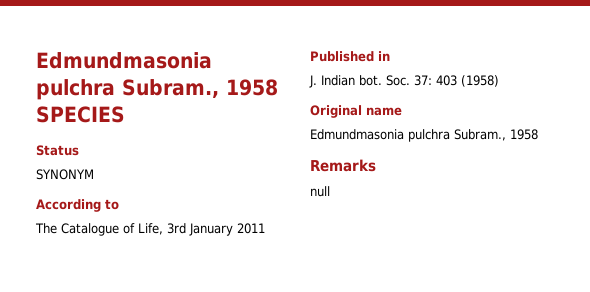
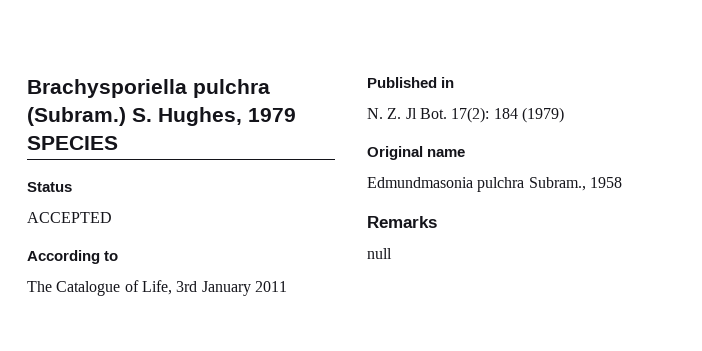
- Edmundmasonia pulchra Subram., 1958 SPECIES
+ Brachysporiella pulchra (Subram.) S. Hughes, 1979 SPECIES
- SYNONYM
+ ACCEPTED
- J. Indian bot. Soc. 37: 403 (1958)
+ N. Z. Jl Bot. 17(2): 184 (1979)

